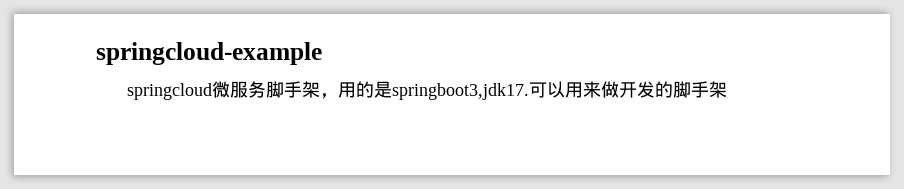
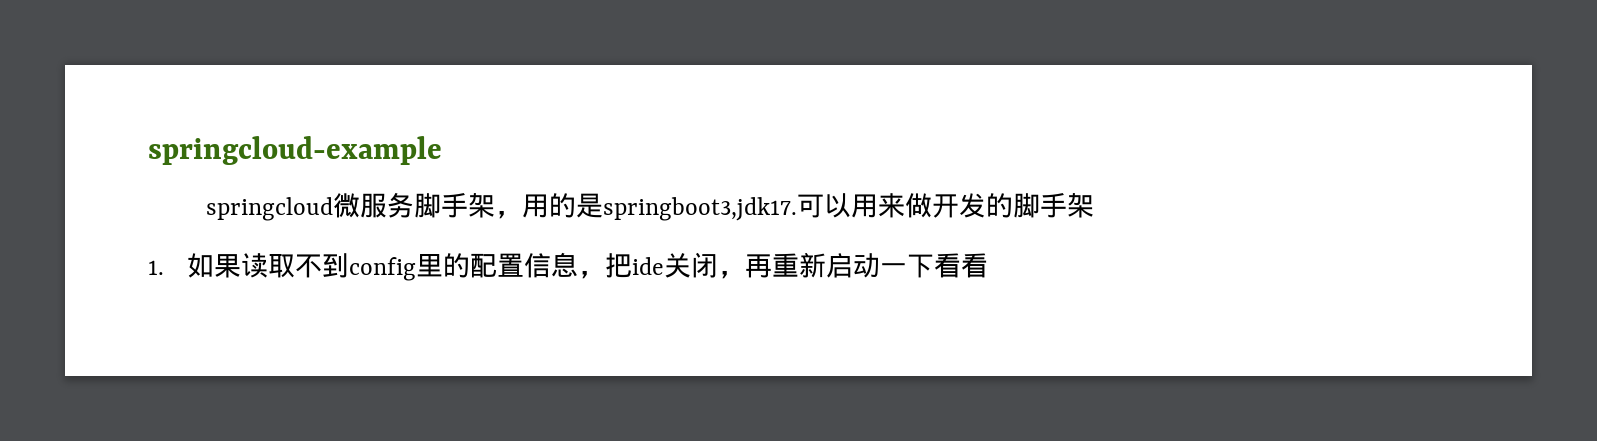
+ 1.如果读取不到config里的配置信息，把ide关闭，再重新启动一下看看

